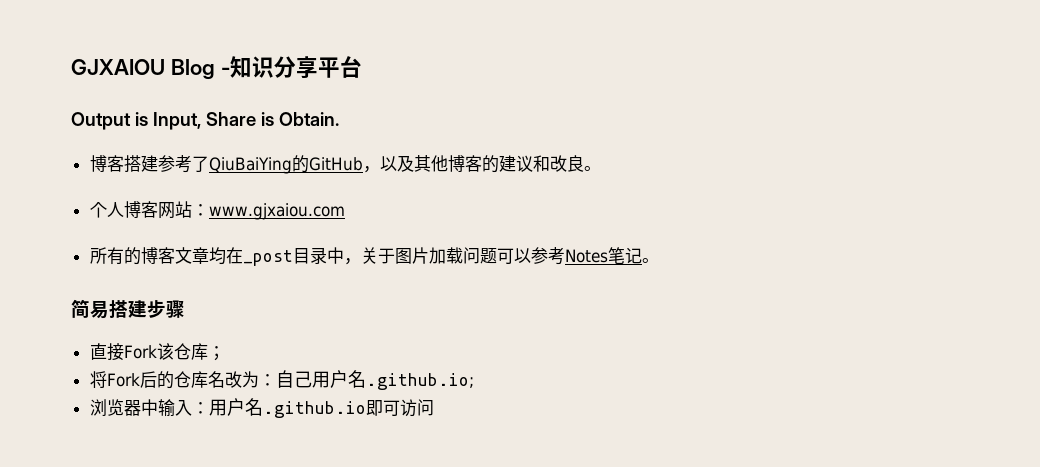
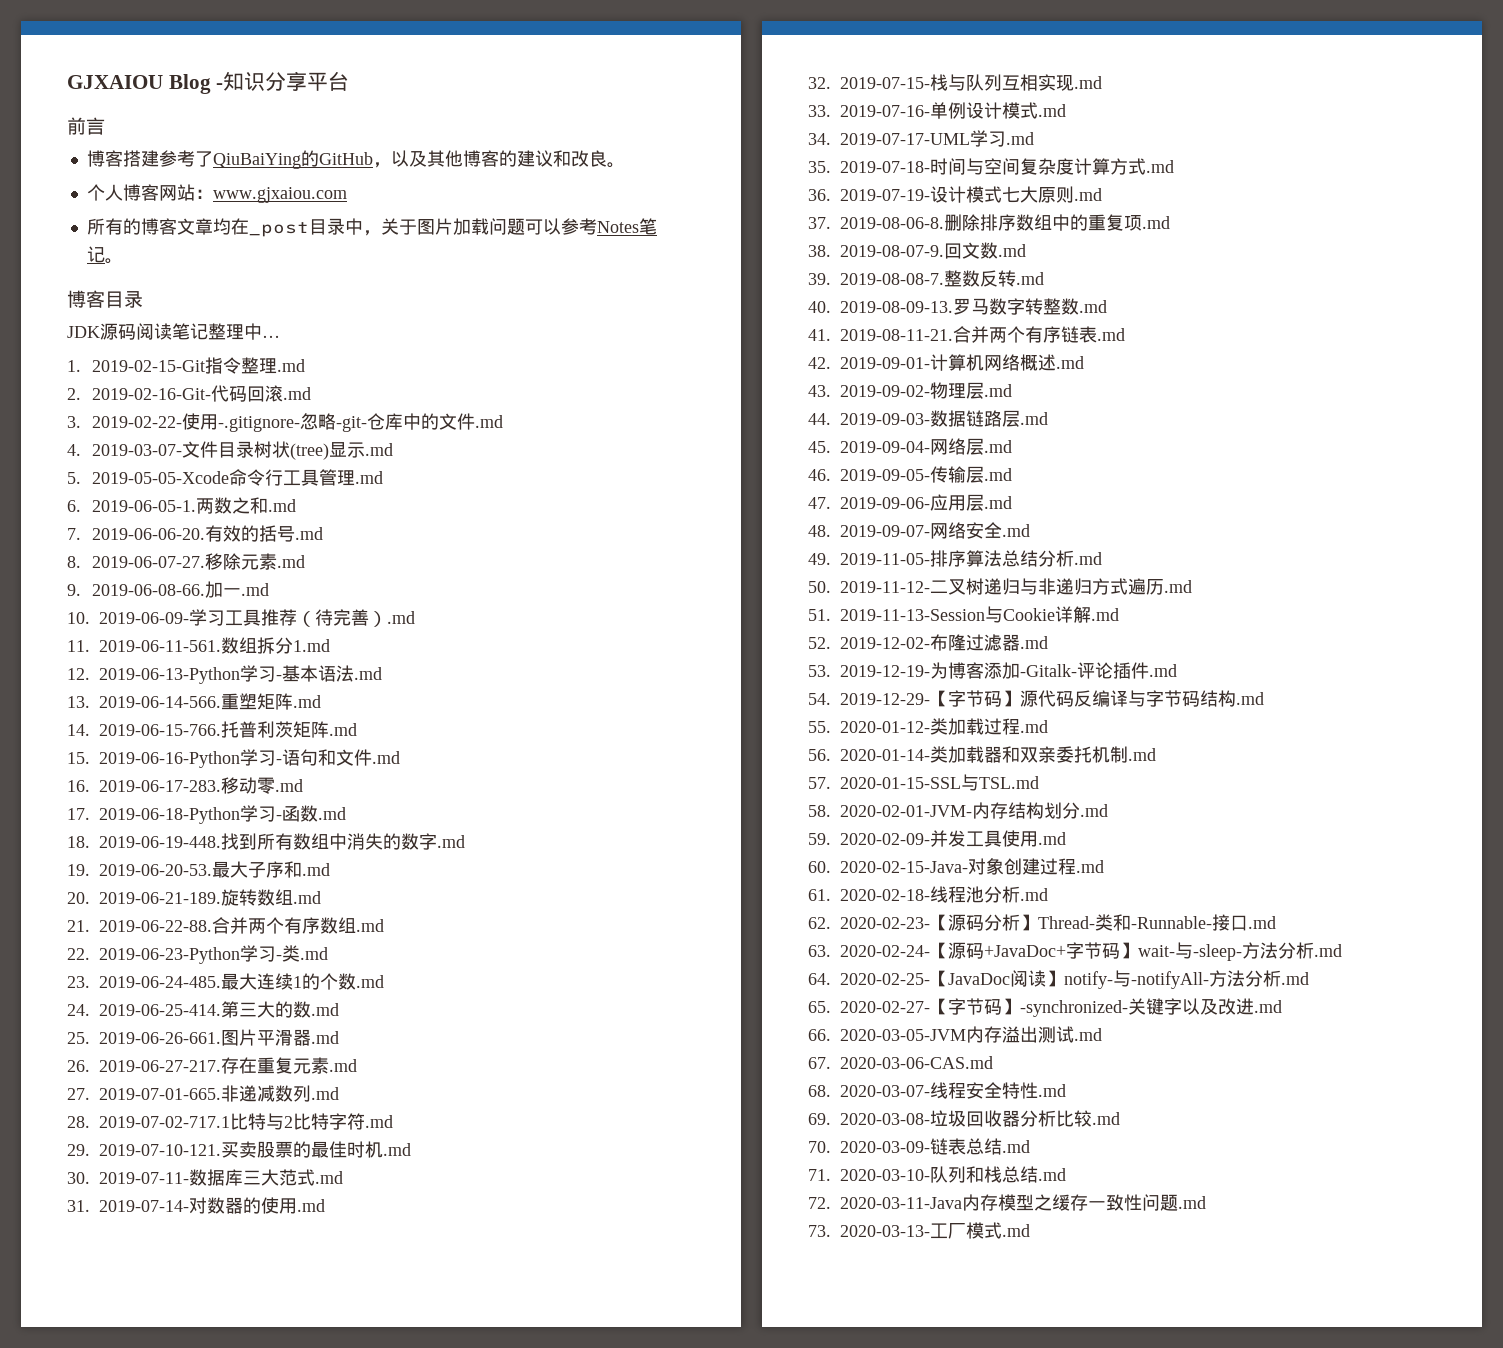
- Output is Input, Share is Obtain.
+ 前言
- 简易搭建步骤
- 直接Fork该仓库；
- 将Fork后的仓库名改为：自己用户名.github.io;
- 浏览器中输入：用户名.github.io即可访问
+ 博客目录
+ JDK源码阅读笔记整理中…
+ 1. 2019-02-15-Git指令整理.md
+ 2. 2019-02-16-Git-代码回滚.md
+ 3. 2019-02-22-使用-.gitignore-忽略-git-仓库中的文件.md
+ 4. 2019-03-07-文件目录树状(tree)显示.md
+ 5. 2019-05-05-Xcode命令行工具管理.md
+ 6. 2019-06-05-1.两数之和.md
+ 7. 2019-06-06-20.有效的括号.md
+ 8. 2019-06-07-27.移除元素.md
+ 9. 2019-06-08-66.加一.md
+ 10. 2019-06-09-学习工具推荐（待完善）.md
+ 11. 2019-06-11-561.数组拆分1.md
+ 12. 2019-06-13-Python学习-基本语法.md
+ 13. 2019-06-14-566.重塑矩阵.md
+ 14. 2019-06-15-766.托普利茨矩阵.md
+ 15. 2019-06-16-Python学习-语句和文件.md
+ 16. 2019-06-17-283.移动零.md
+ 17. 2019-06-18-Python学习-函数.md
+ 18. 2019-06-19-448.找到所有数组中消失的数字.md
+ 19. 2019-06-20-53.最大子序和.md
+ 20. 2019-06-21-189.旋转数组.md
+ 21. 2019-06-22-88.合并两个有序数组.md
+ 22. 2019-06-23-Python学习-类.md
+ 23. 2019-06-24-485.最大连续1的个数.md
+ 24. 2019-06-25-414.第三大的数.md
+ 25. 2019-06-26-661.图片平滑器.md
+ 26. 2019-06-27-217.存在重复元素.md
+ 27. 2019-07-01-665.非递减数列.md
+ 28. 2019-07-02-717.1比特与2比特字符.md
+ 29. 2019-07-10-121.买卖股票的最佳时机.md
+ 30. 2019-07-11-数据库三大范式.md
+ 31. 2019-07-14-对数器的使用.md
+ 32. 2019-07-15-栈与队列互相实现.md
+ 33. 2019-07-16-单例设计模式.md
+ 34. 2019-07-17-UML学习.md
+ 35. 2019-07-18-时间与空间复杂度计算方式.md
+ 36. 2019-07-19-设计模式七大原则.md
+ 37. 2019-08-06-8.删除排序数组中的重复项.md
+ 38. 2019-08-07-9.回文数.md
+ 39. 2019-08-08-7.整数反转.md
+ 40. 2019-08-09-13.罗马数字转整数.md
+ 41. 2019-08-11-21.合并两个有序链表.md
+ 42. 2019-09-01-计算机网络概述.md
+ 43. 2019-09-02-物理层.md
+ 44. 2019-09-03-数据链路层.md
+ 45. 2019-09-04-网络层.md
+ 46. 2019-09-05-传输层.md
+ 47. 2019-09-06-应用层.md
+ 48. 2019-09-07-网络安全.md
+ 49. 2019-11-05-排序算法总结分析.md
+ 50. 2019-11-12-二叉树递归与非递归方式遍历.md
+ 51. 2019-11-13-Session与Cookie详解.md
+ 52. 2019-12-02-布隆过滤器.md
+ 53. 2019-12-19-为博客添加-Gitalk-评论插件.md
+ 54. 2019-12-29-【字节码】源代码反编译与字节码结构.md
+ 55. 2020-01-12-类加载过程.md
+ 56. 2020-01-14-类加载器和双亲委托机制.md
+ 57. 2020-01-15-SSL与TSL.md
+ 58. 2020-02-01-JVM-内存结构划分.md
+ 59. 2020-02-09-并发工具使用.md
+ 60. 2020-02-15-Java-对象创建过程.md
+ 61. 2020-02-18-线程池分析.md
+ 62. 2020-02-23-【源码分析】Thread-类和-Runnable-接口.md
+ 63. 2020-02-24-【源码+JavaDoc+字节码】wait-与-sleep-方法分析.md
+ 64. 2020-02-25-【JavaDoc阅读】notify-与-notifyAll-方法分析.md
+ 65. 2020-02-27-【字节码】-synchronized-关键字以及改进.md
+ 66. 2020-03-05-JVM内存溢出测试.md
+ 67. 2020-03-06-CAS.md
+ 68. 2020-03-07-线程安全特性.md
+ 69. 2020-03-08-垃圾回收器分析比较.md
+ 70. 2020-03-09-链表总结.md
+ 71. 2020-03-10-队列和栈总结.md
+ 72. 2020-03-11-Java内存模型之缓存一致性问题.md
+ 73. 2020-03-13-工厂模式.md

